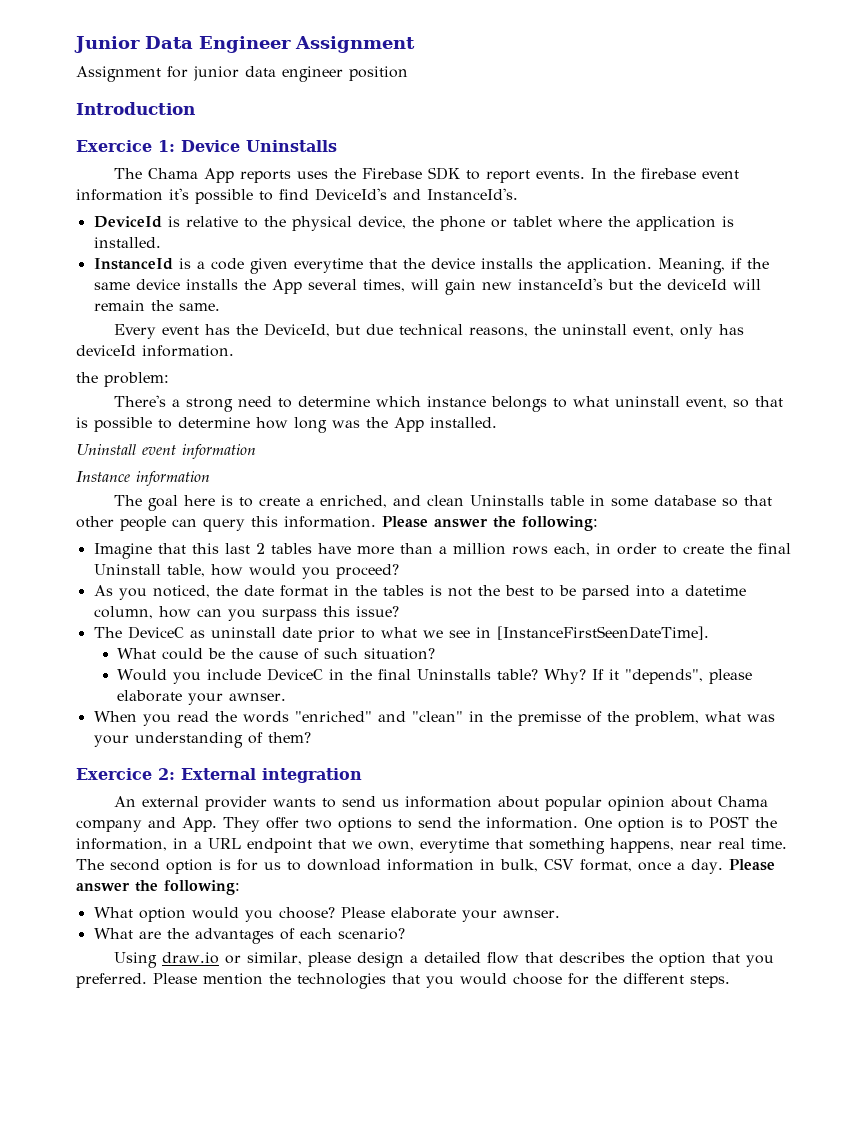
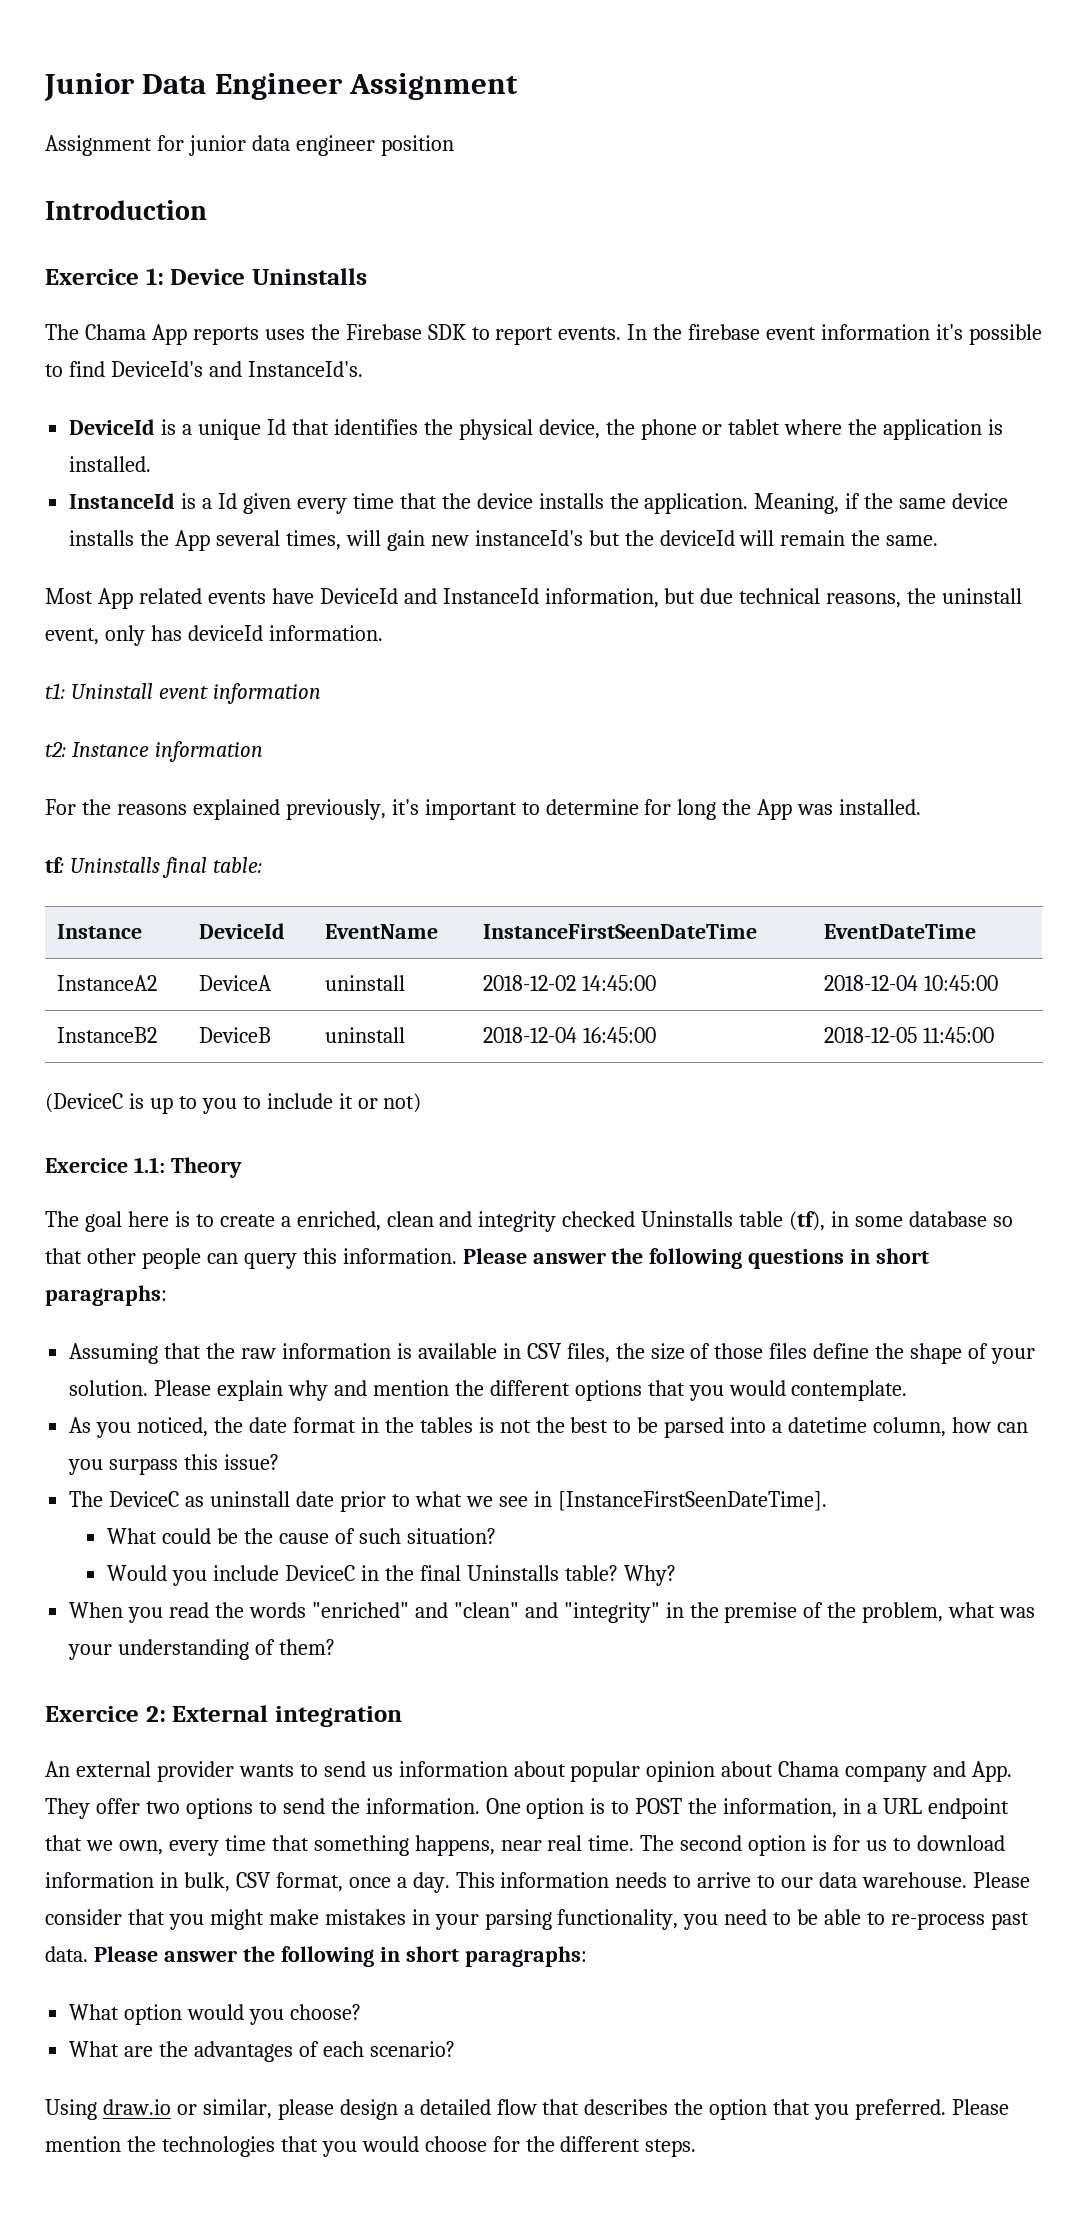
- DeviceId is relative to the physical device, the phone or tablet where the application is installed.
+ DeviceId is a unique Id that identifies the physical device, the phone or tablet where the application is installed.
- InstanceId is a code given everytime that the device installs the application.
+ InstanceId is a Id given every time that the device installs the application.
- Every event has the DeviceId, but due technical reasons, the uninstall event, only has deviceId information.
+ Most App related events have DeviceId and InstanceId information, but due technical reasons, the uninstall event, only has deviceId information.
- the problem:
- There's a strong need to determine which instance belongs to what uninstall event, so that is possible to determine how long was the App installed.
- Uninstall event information
+ t1: Uninstall event information
- Instance information
+ t2: Instance information
+ For the reasons explained previously, it's important to determine for long the App was installed.
+ tf: Uninstalls final table:
+ Instance | DeviceId | EventName | InstanceFirstSeenDateTime | EventDateTime
+ InstanceA2 | DeviceA | uninstall | 2018-12-02 14:45:00 | 2018-12-04 10:45:00
+ InstanceB2 | DeviceB | uninstall | 2018-12-04 16:45:00 | 2018-12-05 11:45:00
+ (DeviceC is up to you to include it or not)
+ Exercice 1.1: Theory
- The goal here is to create a enriched, and clean Uninstalls table in some database so that other people can query this information. Please answer the following:
- Imagine that this last 2 tables have more than a million rows each, in order to create the final Uninstall table, how would you proceed?
+ The goal here is to create a enriched, clean and integrity checked Uninstalls table (tf), in some database so that other people can query this information. Please answer the following questions in short paragraphs:
+ Assuming that the raw information is available in CSV files, the size of those files define the shape of your solution. Please explain why and mention the different options that you would contemplate.
- If it "depends", please elaborate your awnser.
- When you read the words "enriched" and "clean" in the premisse of the problem, what was your understanding of them?
+ When you read the words "enriched" and "clean" and "integrity" in the premise of the problem, what was your understanding of them?
- One option is to POST the information, in a URL endpoint that we own, everytime that something happens, near real time.
+ One option is to POST the information, in a URL endpoint that we own, every time that something happens, near real time.
- The second option is for us to download information in bulk, CSV format, once a day. Please answer the following:
+ The second option is for us to download information in bulk, CSV format, once a day. This information needs to arrive to our data warehouse. Please consider that you might make mistakes in your parsing functionality, you need to be able to re-process past data. Please answer the following in short paragraphs:
- Please elaborate your awnser.

